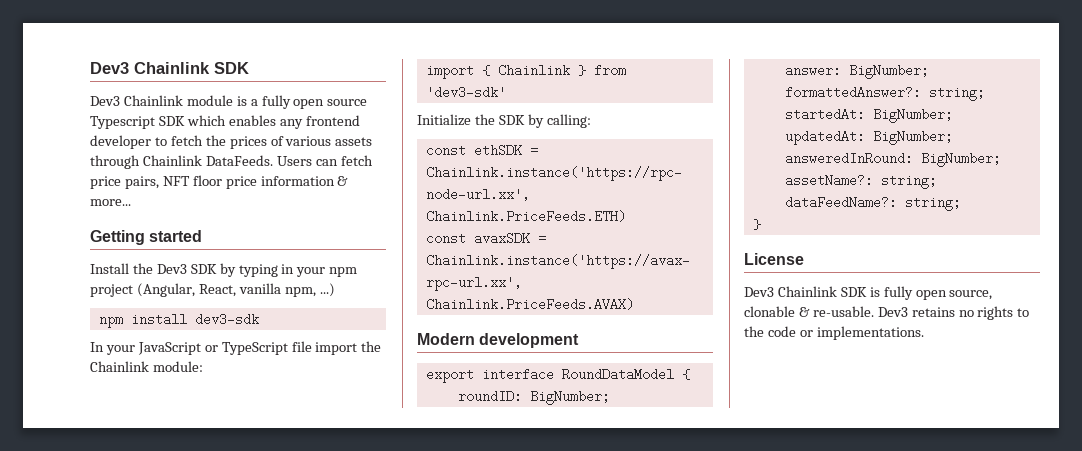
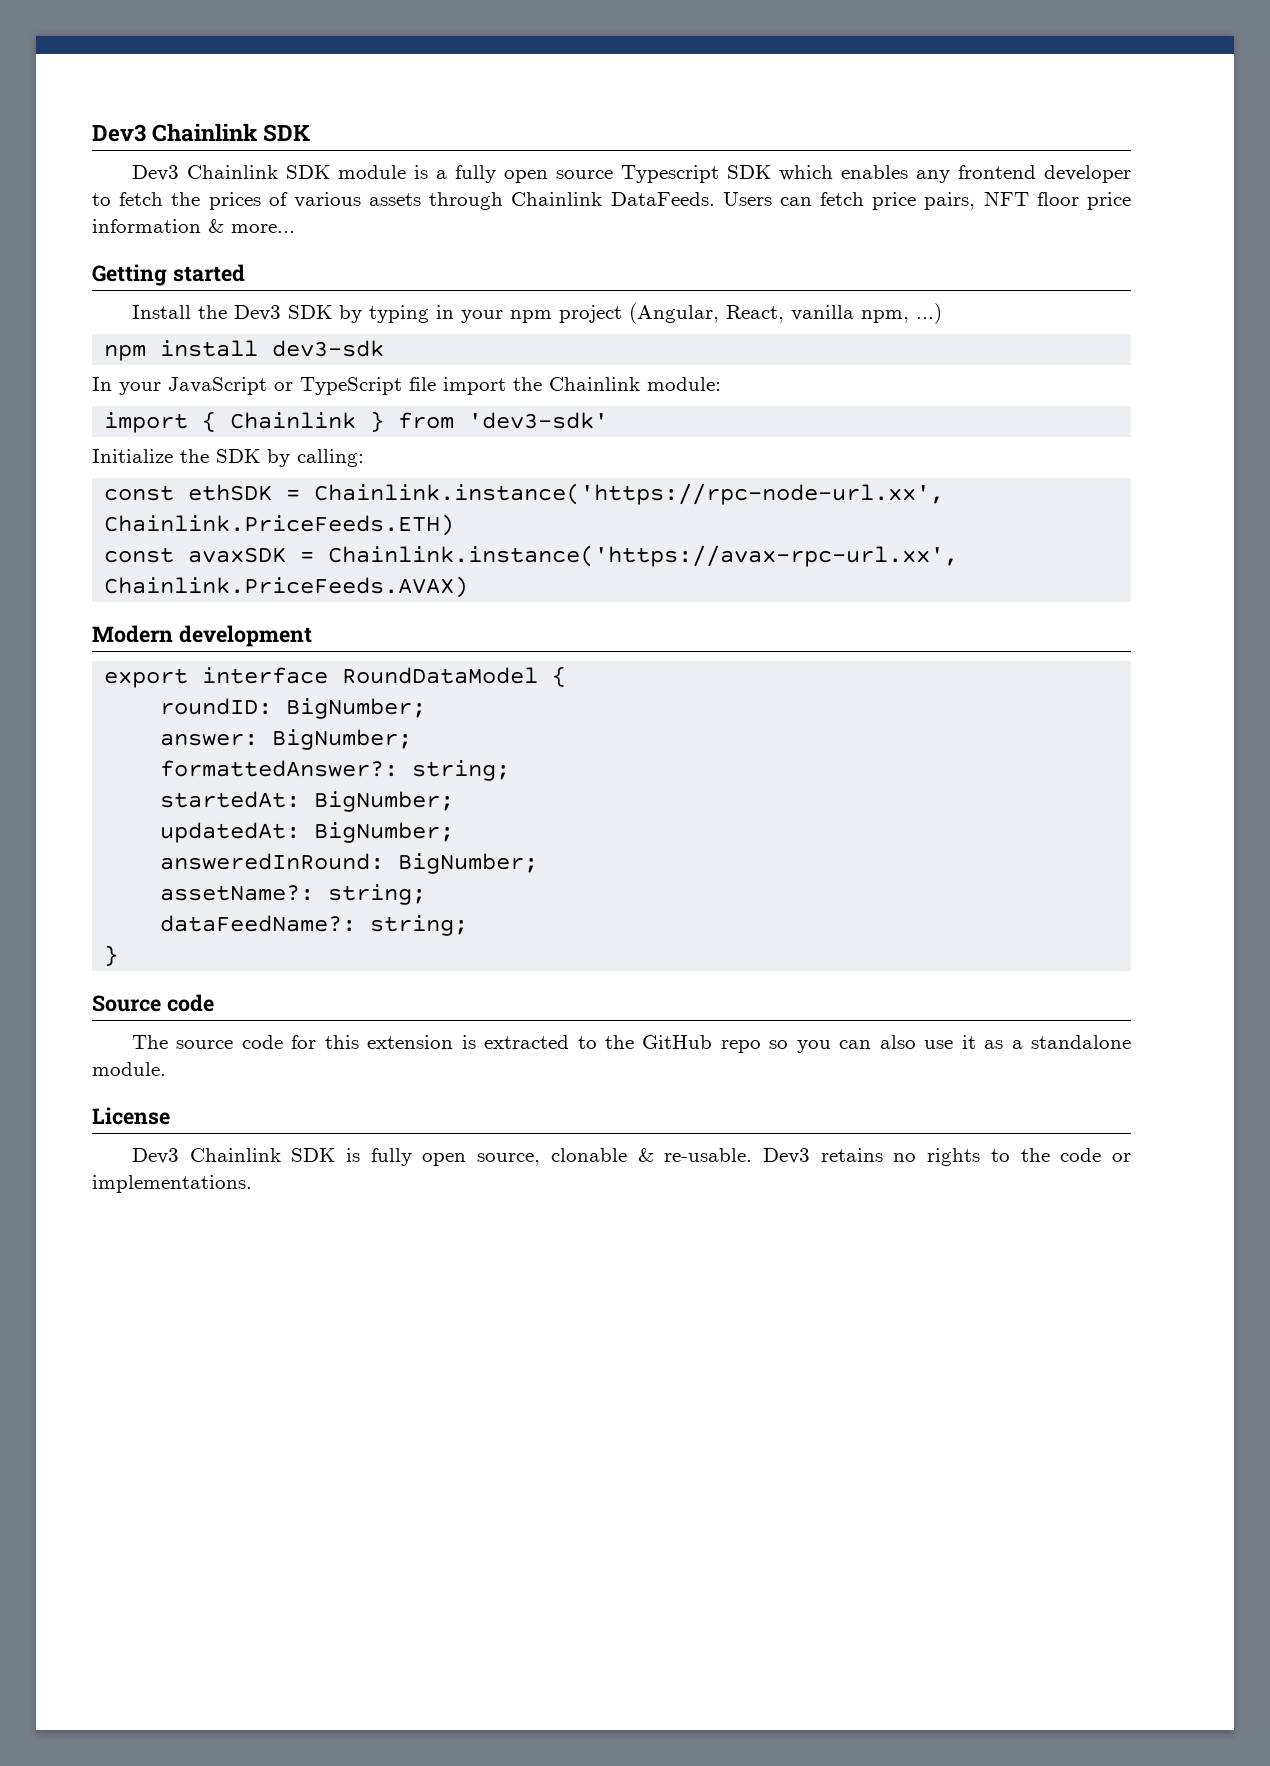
- Dev3 Chainlink module is a fully open source Typescript SDK which enables any frontend developer to fetch the prices of various assets through Chainlink DataFeeds.
+ Dev3 Chainlink SDK module is a fully open source Typescript SDK which enables any frontend developer to fetch the prices of various assets through Chainlink DataFeeds.
+ Source code
+ The source code for this extension is extracted to the GitHub repo so you can also use it as a standalone module.

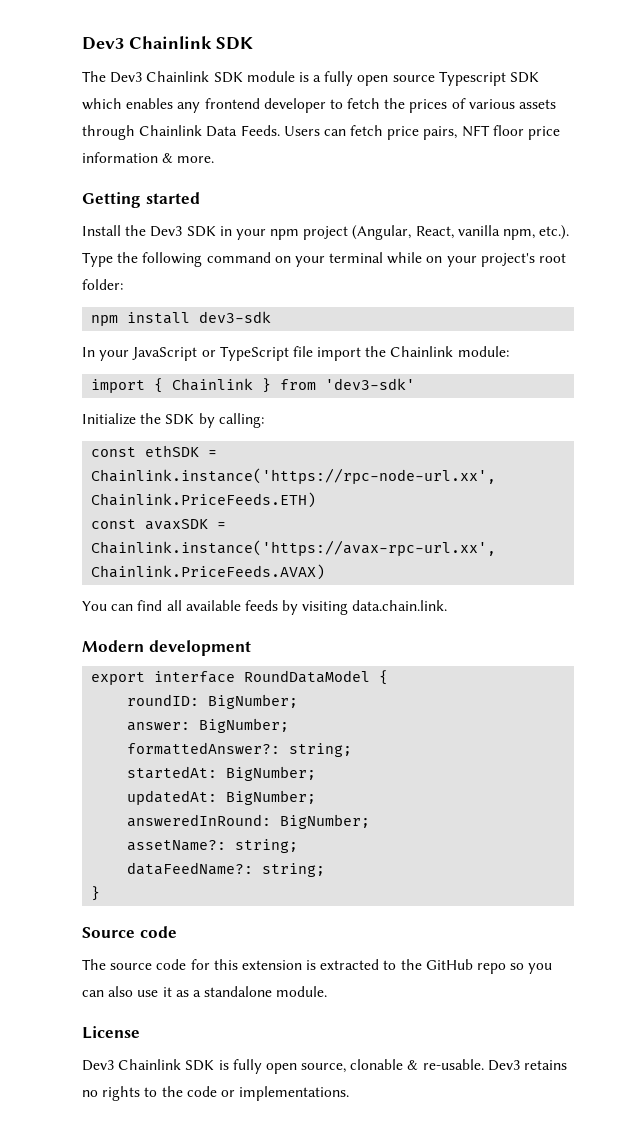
- Dev3 Chainlink SDK module is a fully open source Typescript SDK which enables any frontend developer to fetch the prices of various assets through Chainlink DataFeeds.
+ The Dev3 Chainlink SDK module is a fully open source Typescript SDK which enables any frontend developer to fetch the prices of various assets through Chainlink Data Feeds.
- Users can fetch price pairs, NFT floor price information & more...
+ Users can fetch price pairs, NFT floor price information & more.
- Install the Dev3 SDK by typing in your npm project (Angular, React, vanilla npm, ...)
+ Install the Dev3 SDK in your npm project (Angular, React, vanilla npm, etc.). Type the following command on your terminal while on your project's root folder:
+ You can find all available feeds by visiting data.chain.link.

